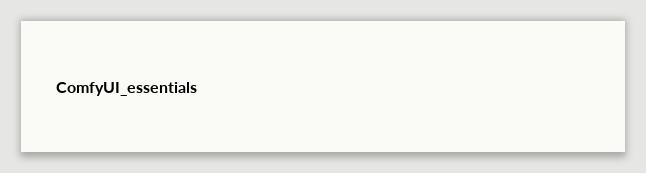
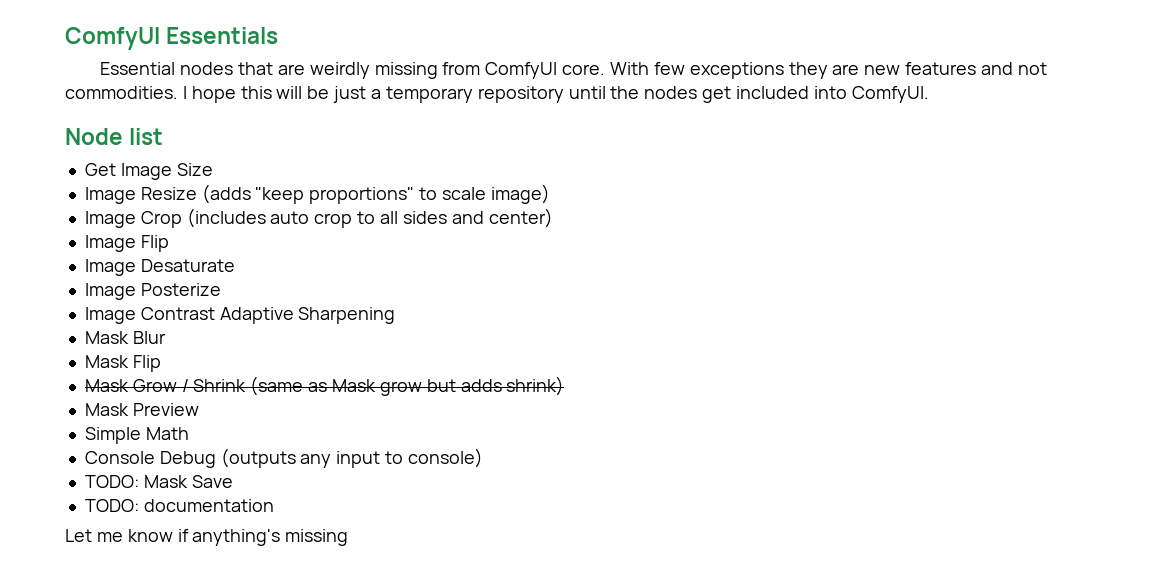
- ComfyUI_essentials
+ ComfyUI Essentials
+ Essential nodes that are weirdly missing from ComfyUI core. With few exceptions they are new features and not commodities. I hope this will be just a temporary repository until the nodes get included into ComfyUI.
+ Node list
+ Get Image Size
+ Image Resize (adds "keep proportions" to scale image)
+ Image Crop (includes auto crop to all sides and center)
+ Image Flip
+ Image Desaturate
+ Image Posterize
+ Image Contrast Adaptive Sharpening
+ Mask Blur
+ Mask Flip
+ Mask Grow / Shrink (same as Mask grow but adds shrink)
+ Mask Preview
+ Simple Math
+ Console Debug (outputs any input to console)
+ TODO: Mask Save
+ TODO: documentation
+ Let me know if anything's missing

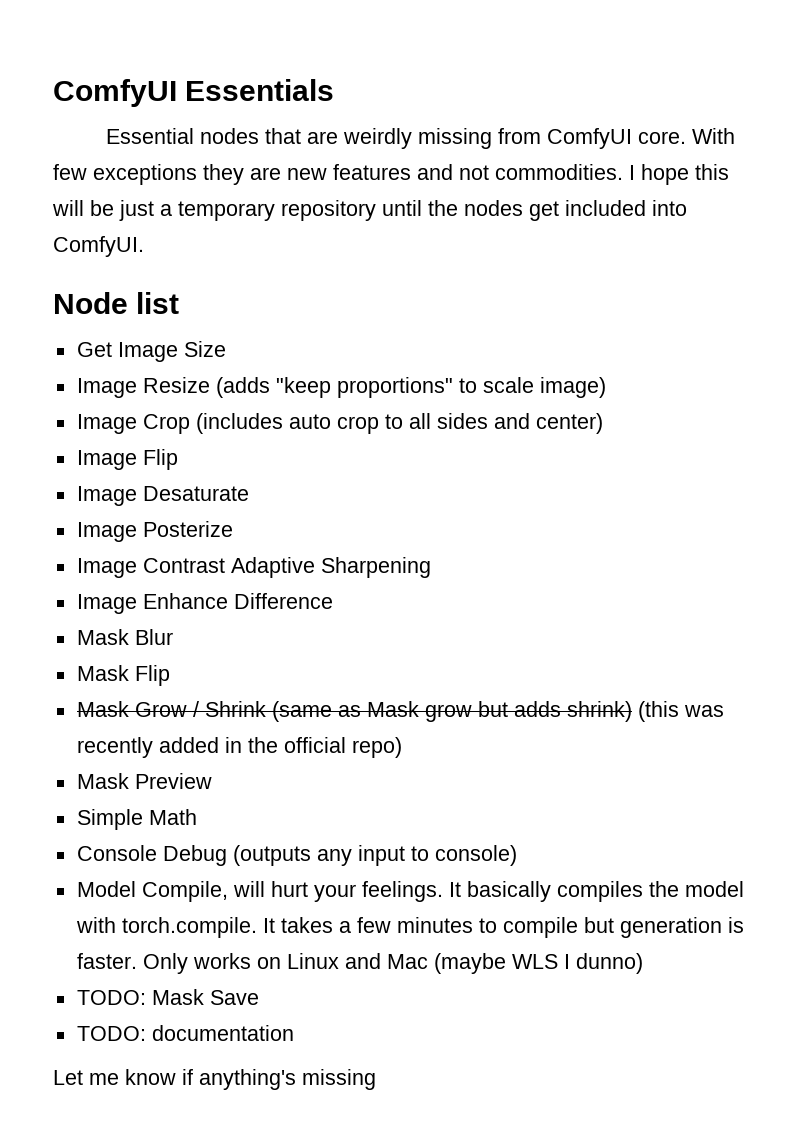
+ Image Enhance Difference
- Mask Grow / Shrink (same as Mask grow but adds shrink)
+ Mask Grow / Shrink (same as Mask grow but adds shrink) (this was recently added in the official repo)
+ Model Compile, will hurt your feelings. It basically compiles the model with torch.compile. It takes a few minutes to compile but generation is faster. Only works on Linux and Mac (maybe WLS I dunno)

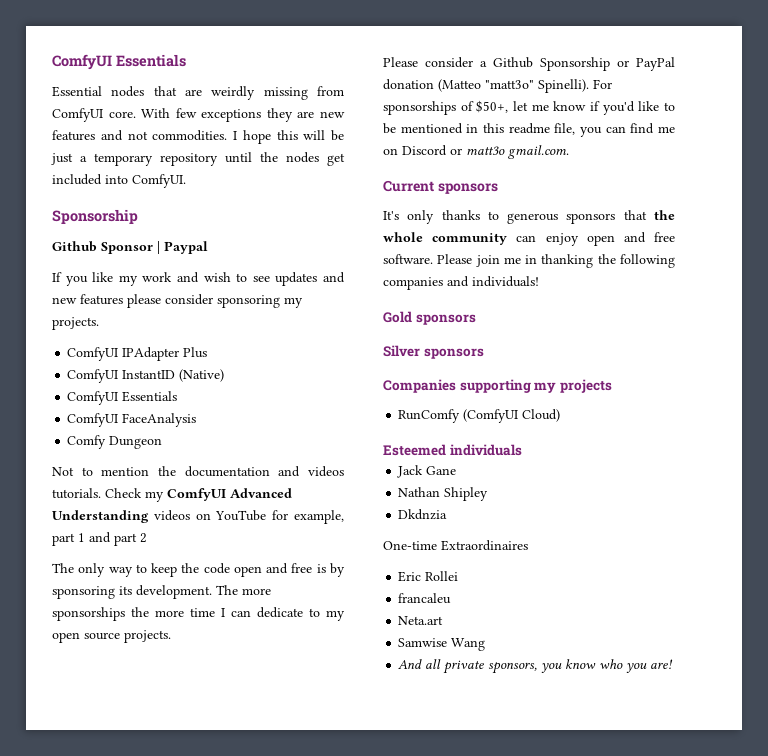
  I hope this will be just a temporary repository until the nodes get included into ComfyUI.
- Node list
- Get Image Size
- Image Resize (adds "keep proportions" to scale image)
- Image Crop (includes auto crop to all sides and center)
- Image Flip
- Image Desaturate
- Image Posterize
- Image Contrast Adaptive Sharpening
- Image Enhance Difference
- Mask Blur
- Mask Flip
- Mask Grow / Shrink (same as Mask grow but adds shrink) (this was recently added in the official repo)
- Mask Preview
- Simple Math
- Console Debug (outputs any input to console)
- Model Compile, will hurt your feelings. It basically compiles the model with torch.compile. It takes a few minutes to compile but generation is faster. Only works on Linux and Mac (maybe WLS I dunno)
- TODO: Mask Save
- TODO: documentation
- Let me know if anything's missing
+ Sponsorship
+ Github Sponsor | Paypal
+ If you like my work and wish to see updates and new features please consider sponsoring my projects.
+ ComfyUI IPAdapter Plus
+ ComfyUI InstantID (Native)
+ ComfyUI Essentials
+ ComfyUI FaceAnalysis
+ Comfy Dungeon
+ Not to mention the documentation and videos tutorials. Check my ComfyUI Advanced Understanding videos on YouTube for example, part 1 and part 2
+ The only way to keep the code open and free is by sponsoring its development. The more sponsorships the more time I can dedicate to my open source projects.
+ Please consider a Github Sponsorship or PayPal donation (Matteo "matt3o" Spinelli). For sponsorships of $50+, let me know if you'd like to be mentioned in this readme file, you can find me on Discord or matt3o gmail.com.
+ Current sponsors
+ It's only thanks to generous sponsors that the whole community can enjoy open and free software. Please join me in thanking the following companies and individuals!
+ Gold sponsors
+ Silver sponsors
+ Companies supporting my projects
+ RunComfy (ComfyUI Cloud)
+ Esteemed individuals
+ Jack Gane
+ Nathan Shipley
+ Dkdnzia
+ One-time Extraordinaires
+ Eric Rollei
+ francaleu
+ Neta.art
+ Samwise Wang
+ And all private sponsors, you know who you are!

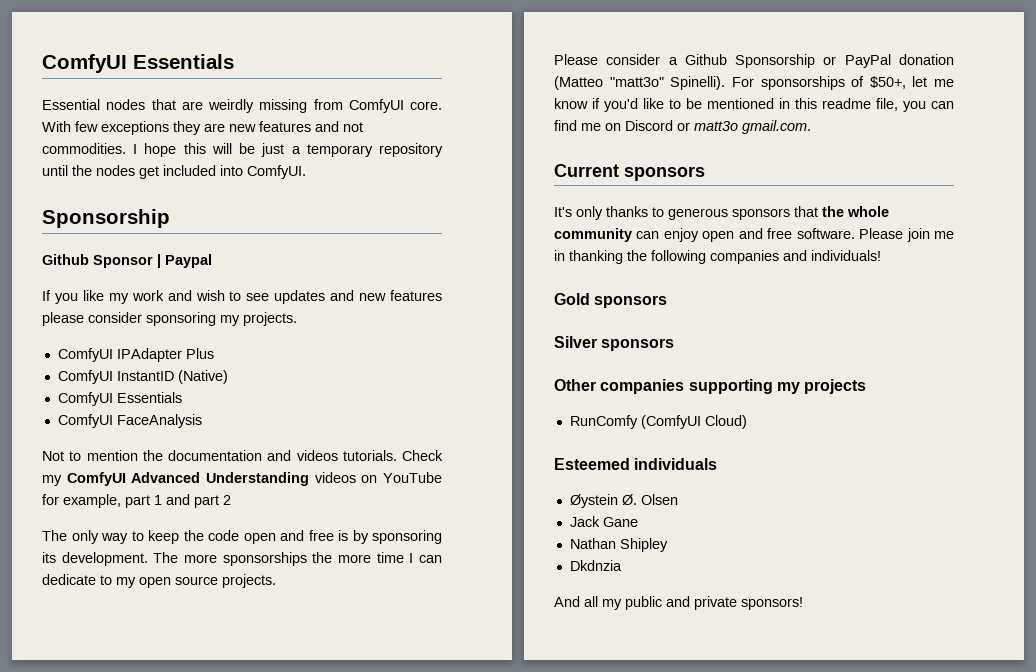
- Comfy Dungeon
- Companies supporting my projects
+ Other companies supporting my projects
+ Øystein Ø. Olsen
- One-time Extraordinaires
- Eric Rollei
- francaleu
- Neta.art
- Samwise Wang
- And all private sponsors, you know who you are!
+ And all my public and private sponsors!

